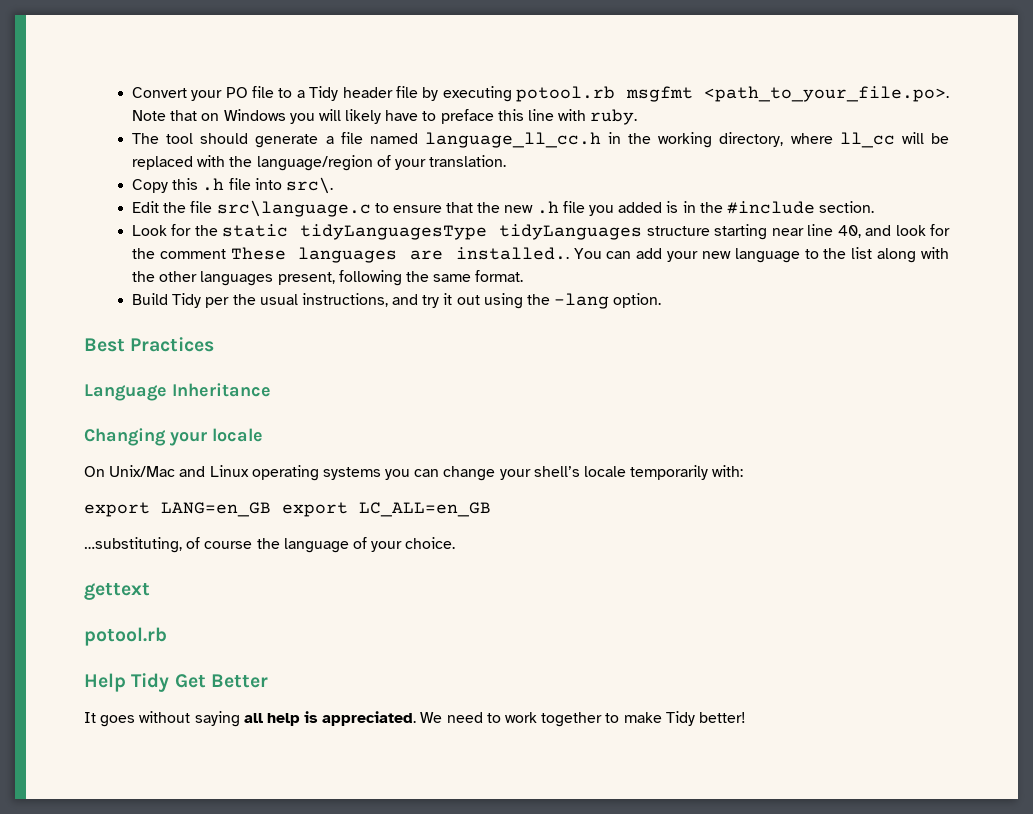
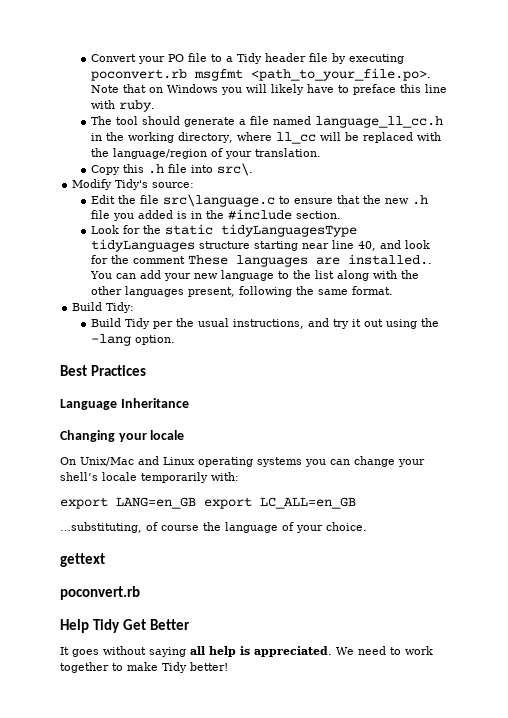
- Convert your PO file to a Tidy header file by executing potool.rb msgfmt <path_to_your_file.po>. Note that on Windows you will likely have to preface this line with ruby.
+ Convert your PO file to a Tidy header file by executing poconvert.rb msgfmt <path_to_your_file.po>. Note that on Windows you will likely have to preface this line with ruby.
+ Modify Tidy's source:
+ Build Tidy:
  gettext
- potool.rb
+ poconvert.rb

